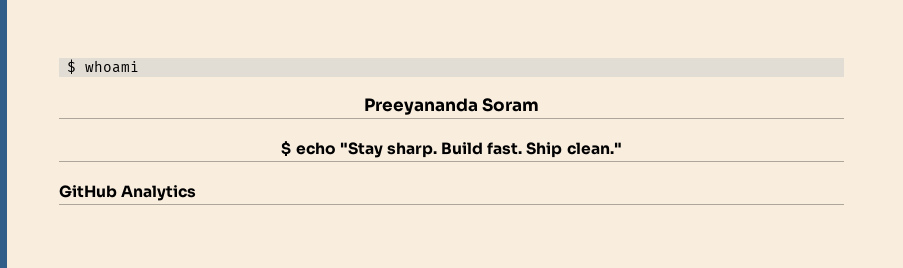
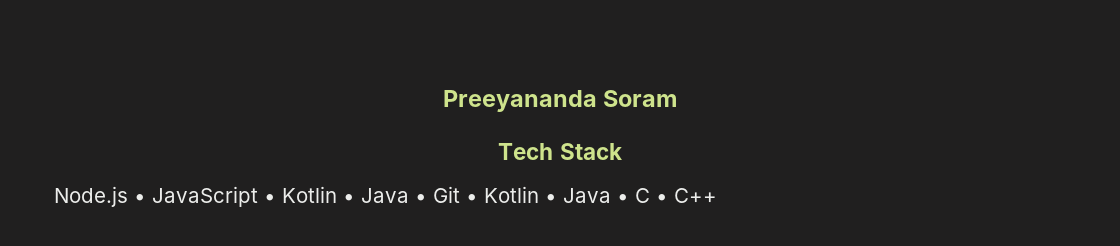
- $ whoami
- $ echo "Stay sharp. Build fast. Ship clean."
- GitHub Analytics
+ Tech Stack
+ Node.js • JavaScript • Kotlin • Java • Git • Kotlin • Java • C • C++

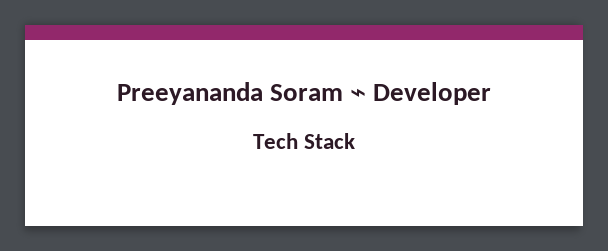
- Preeyananda Soram
+ Preeyananda Soram ⌁ Developer
- Node.js • JavaScript • Kotlin • Java • Git • Kotlin • Java • C • C++

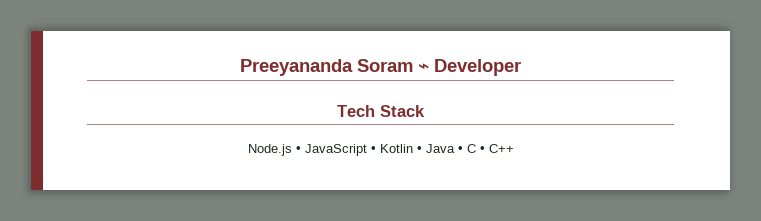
+ Node.js • JavaScript • Kotlin • Java • C • C++

